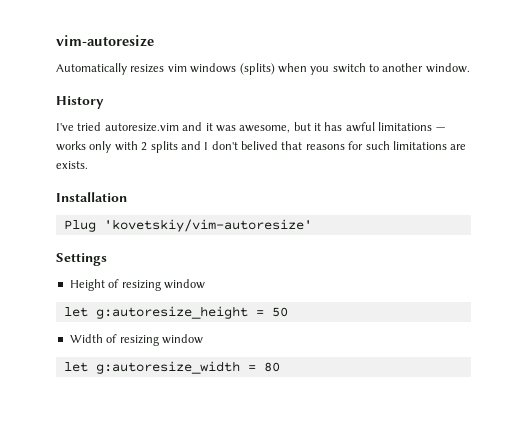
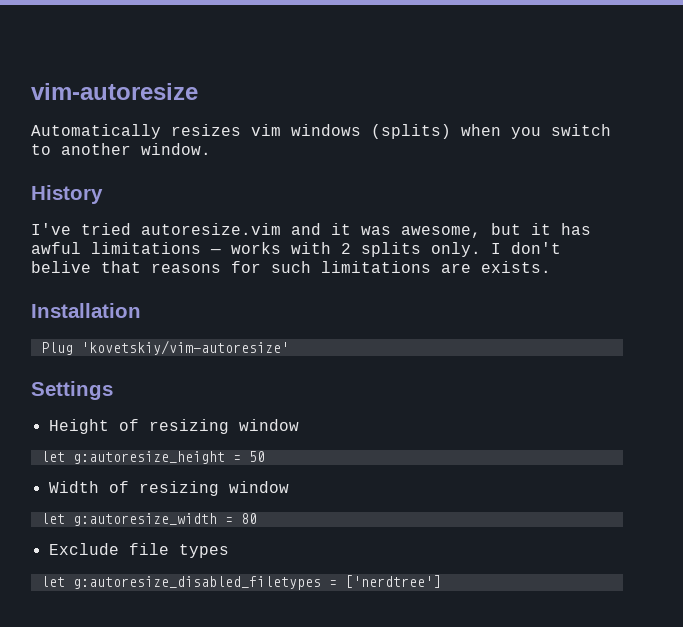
- I've tried autoresize.vim and it was awesome, but it has awful limitations — works only with 2 splits and I don't belived that reasons for such limitations are exists.
+ I've tried autoresize.vim and it was awesome, but it has awful limitations — works with 2 splits only. I don't belive that reasons for such limitations are exists.
+ Exclude file types
+ let g:autoresize_disabled_filetypes = ['nerdtree']

